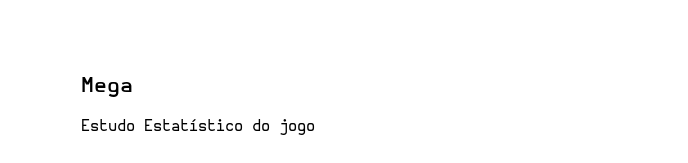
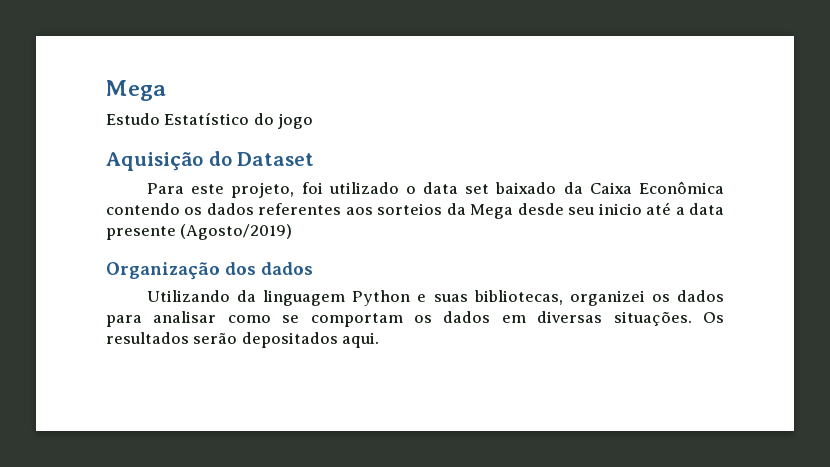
+ Aquisição do Dataset
+ Para este projeto, foi utilizado o data set baixado da Caixa Econômica contendo os dados referentes aos sorteios da Mega desde seu inicio até a data presente (Agosto/2019)
+ Organização dos dados
+ Utilizando da linguagem Python e suas bibliotecas, organizei os dados para analisar como se comportam os dados em diversas situações. Os resultados serão depositados aqui.

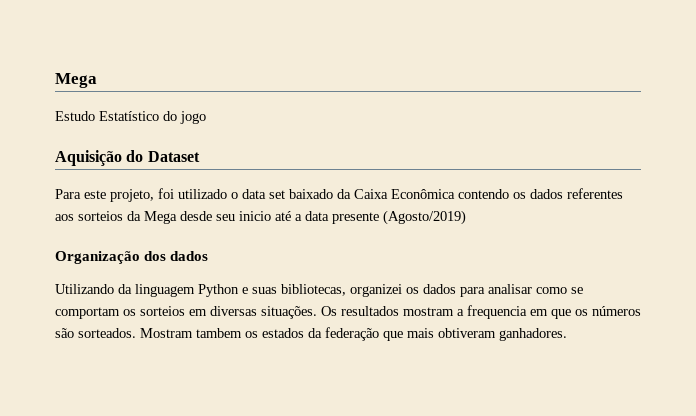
- Utilizando da linguagem Python e suas bibliotecas, organizei os dados para analisar como se comportam os dados em diversas situações.
+ Utilizando da linguagem Python e suas bibliotecas, organizei os dados para analisar como se comportam os sorteios em diversas situações.
- Os resultados serão depositados aqui.
+ Os resultados mostram a frequencia em que os números são sorteados. Mostram tambem os estados da federação que mais obtiveram ganhadores.

